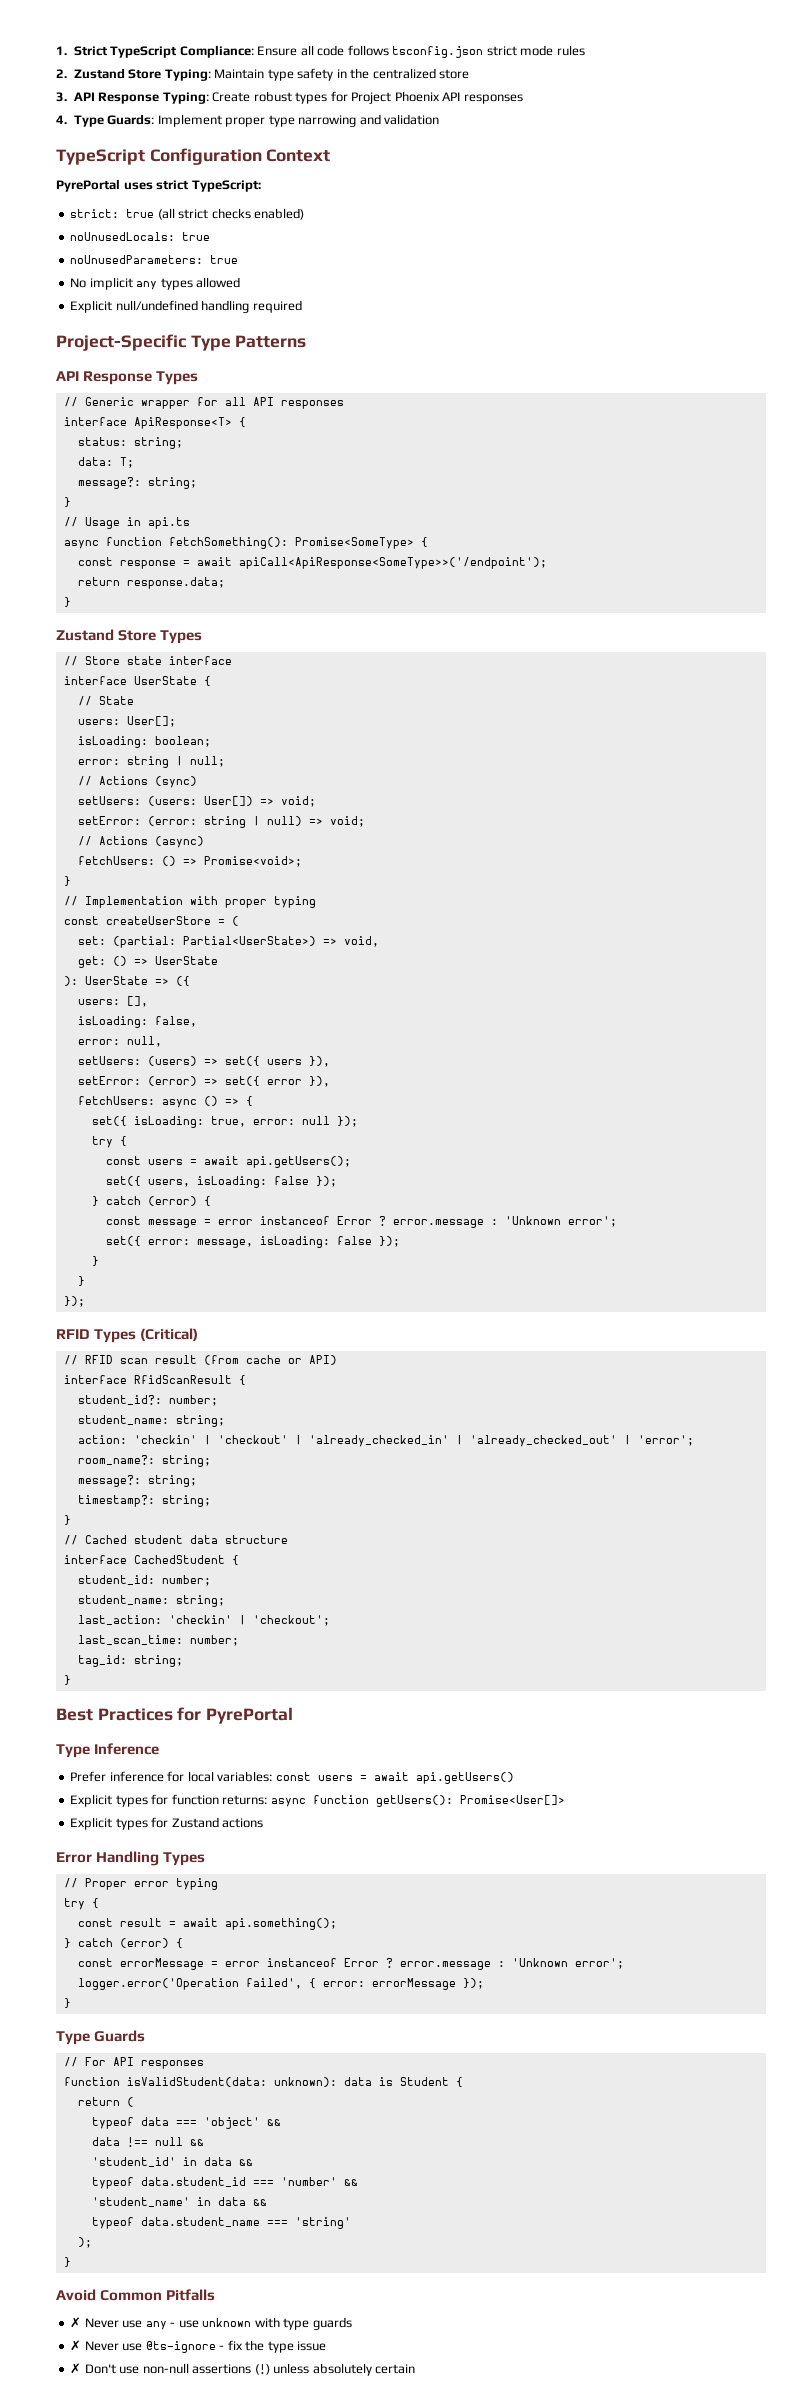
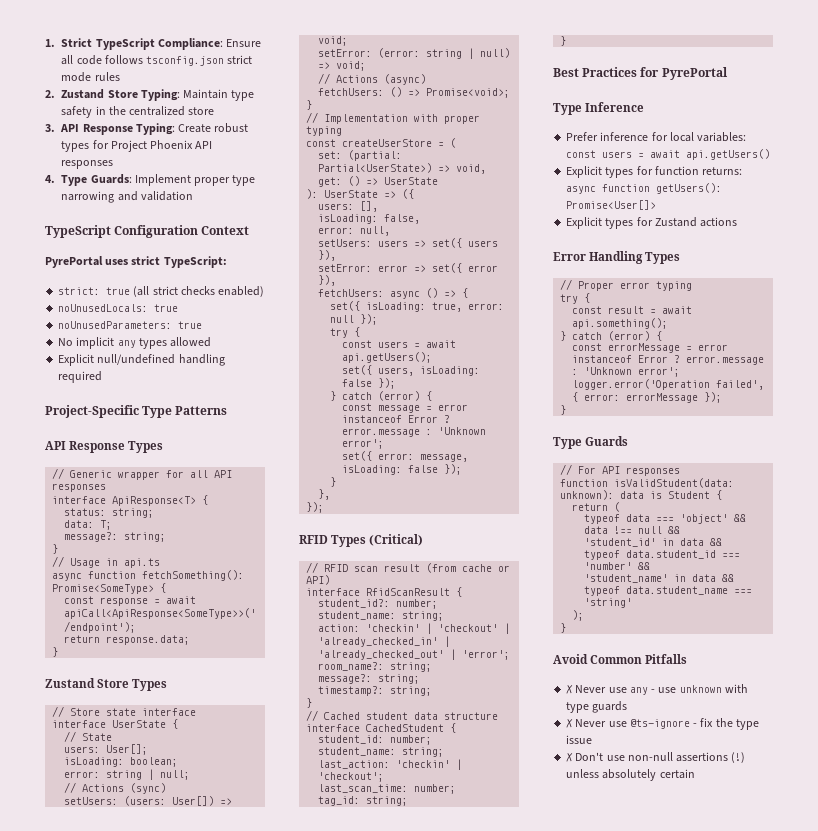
- setUsers: (users) => set({ users }),
+ setUsers: users => set({ users }),
- setError: (error) => set({ error }),
+ setError: error => set({ error }),
  set({ error: message, isLoading: false });
  }
- }
+ },

